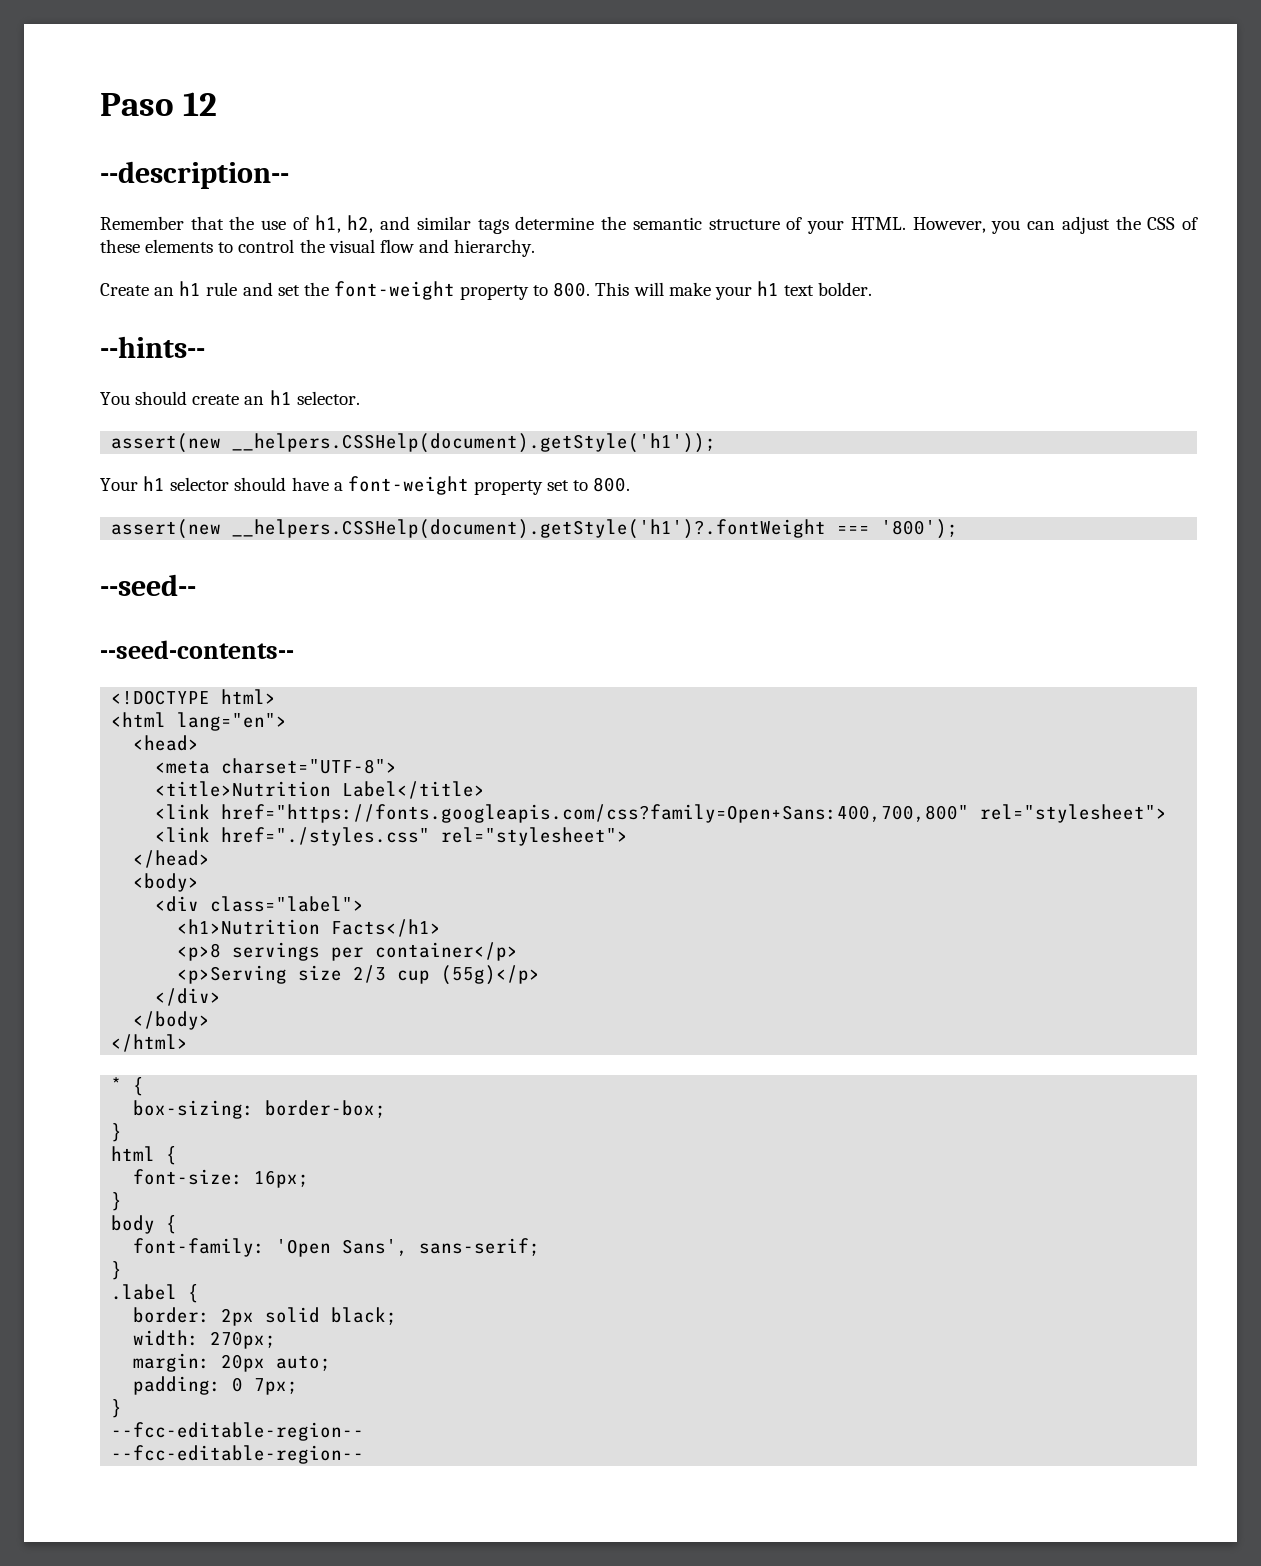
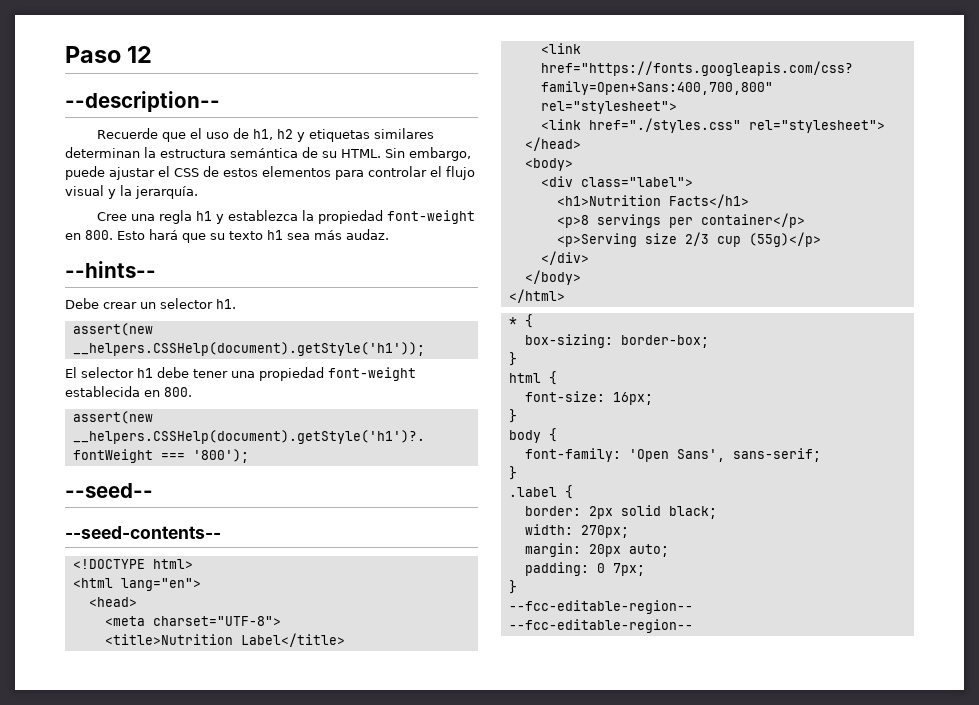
- Remember that the use of h1, h2, and similar tags determine the semantic structure of your HTML. However, you can adjust the CSS of these elements to control the visual flow and hierarchy.
- Create an h1 rule and set the font-weight property to 800. This will make your h1 text bolder.
+ Recuerde que el uso de h1, h2 y etiquetas similares determinan la estructura semántica de su HTML. Sin embargo, puede ajustar el CSS de estos elementos para controlar el flujo visual y la jerarquía.
+ Cree una regla h1 y establezca la propiedad font-weight en 800. Esto hará que su texto h1 sea más audaz.
  --hints--
- You should create an h1 selector.
+ Debe crear un selector h1.
  assert(new __helpers.CSSHelp(document).getStyle('h1'));
- Your h1 selector should have a font-weight property set to 800.
+ El selector h1 debe tener una propiedad font-weight establecida en 800.

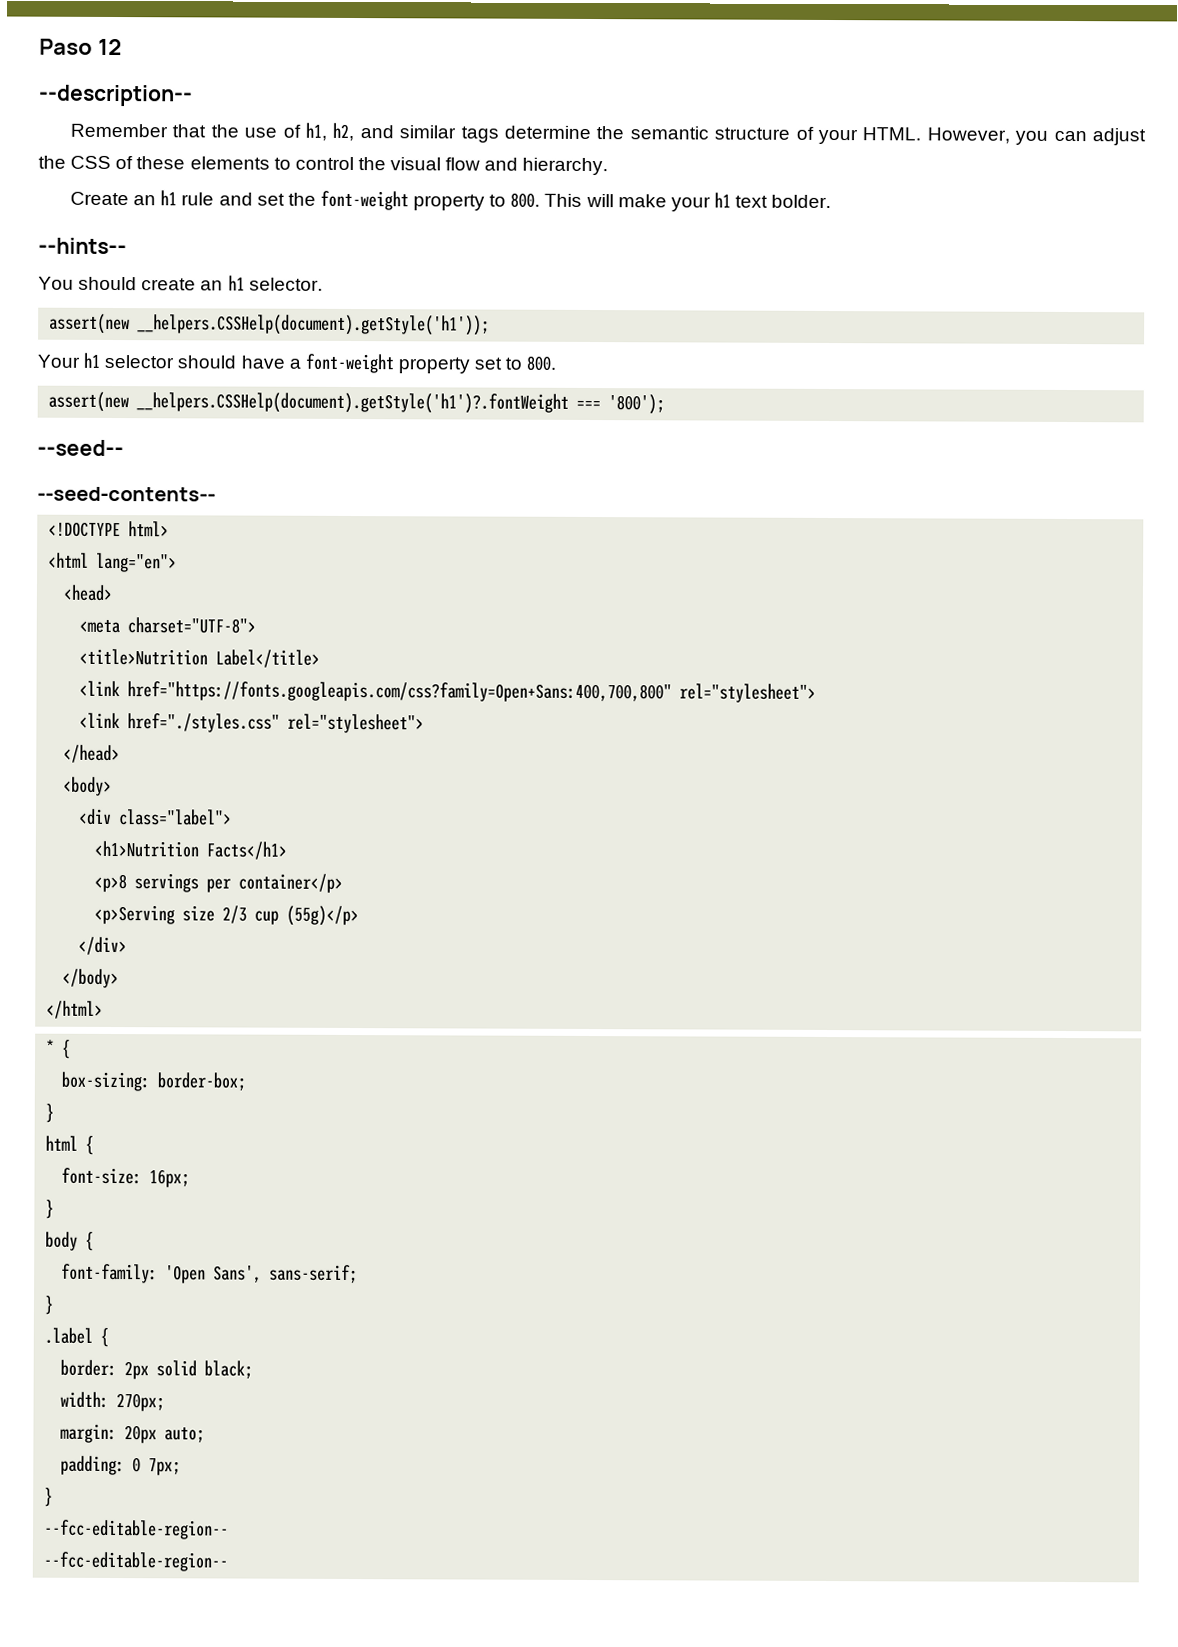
- Recuerde que el uso de h1, h2 y etiquetas similares determinan la estructura semántica de su HTML. Sin embargo, puede ajustar el CSS de estos elementos para controlar el flujo visual y la jerarquía.
- Cree una regla h1 y establezca la propiedad font-weight en 800. Esto hará que su texto h1 sea más audaz.
+ Remember that the use of h1, h2, and similar tags determine the semantic structure of your HTML. However, you can adjust the CSS of these elements to control the visual flow and hierarchy.
+ Create an h1 rule and set the font-weight property to 800. This will make your h1 text bolder.
  --hints--
- Debe crear un selector h1.
+ You should create an h1 selector.
  assert(new __helpers.CSSHelp(document).getStyle('h1'));
- El selector h1 debe tener una propiedad font-weight establecida en 800.
+ Your h1 selector should have a font-weight property set to 800.

